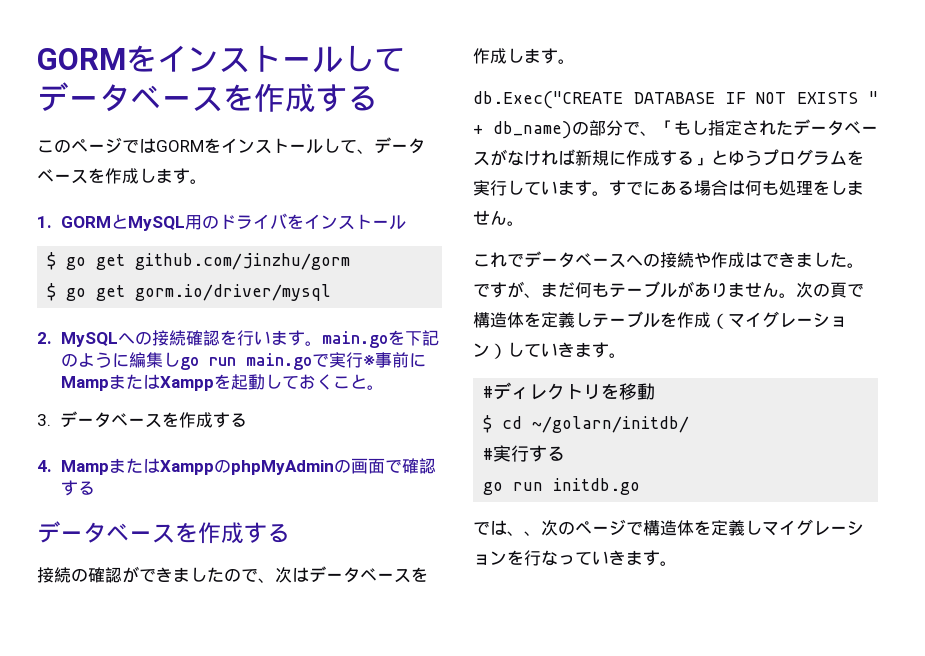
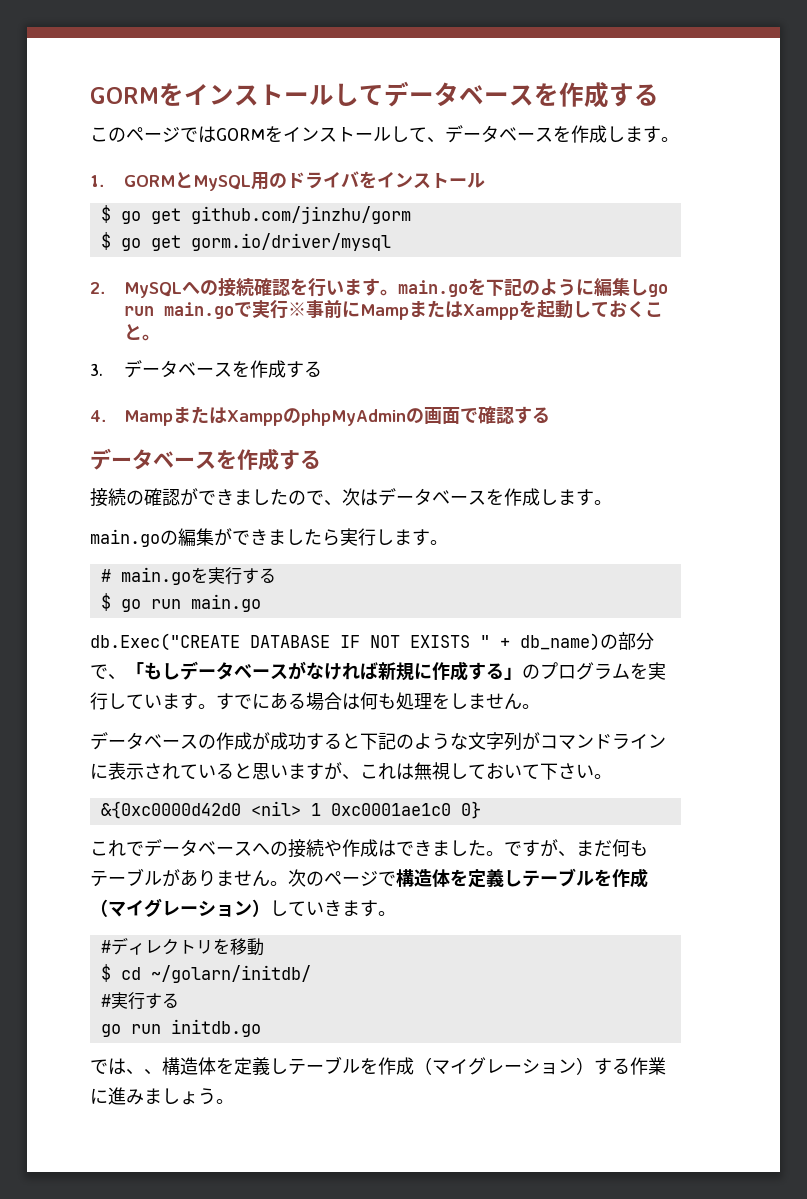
+ main.goの編集ができましたら実行します。
+ # main.goを実行する
+ $ go run main.go
- db.Exec("CREATE DATABASE IF NOT EXISTS " + db_name)の部分で、「もし指定されたデータベースがなければ新規に作成する」とゆうプログラムを実行しています。
+ db.Exec("CREATE DATABASE IF NOT EXISTS " + db_name)の部分で、「もしデータベースがなければ新規に作成する」のプログラムを実行しています。
+ データベースの作成が成功すると下記のような文字列がコマンドラインに表示されていると思いますが、これは無視しておいて下さい。
+ &{0xc0000d42d0 <nil> 1 0xc0001ae1c0 0}
- 次の頁で構造体を定義しテーブルを作成（マイグレーション）していきます。
+ 次のページで構造体を定義しテーブルを作成（マイグレーション）していきます。
- では、、次のページで構造体を定義しマイグレーションを行なっていきます。
+ では、、構造体を定義しテーブルを作成（マイグレーション）する作業に進みましょう。

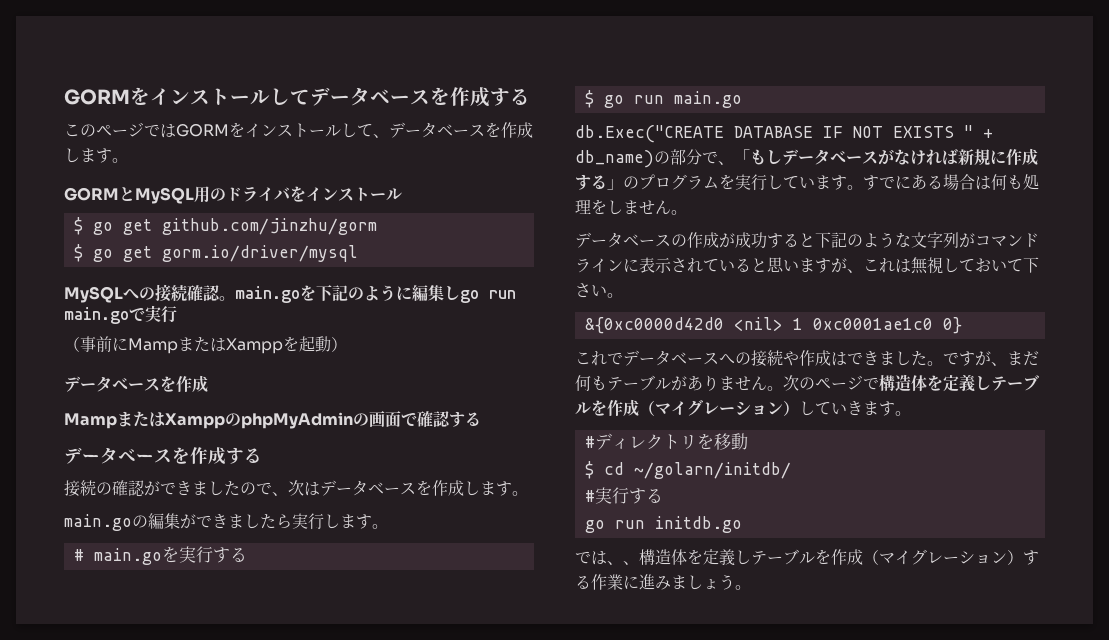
- 1. GORMとMySQL用のドライバをインストール
+ GORMとMySQL用のドライバをインストール
- 2. MySQLへの接続確認を行います。main.goを下記のように編集しgo run main.goで実行※事前にMampまたはXamppを起動しておくこと。
- 3.データベースを作成する
- 4. MampまたはXamppのphpMyAdminの画面で確認する
+ MySQLへの接続確認。main.goを下記のように編集しgo run main.goで実行
+ （事前にMampまたはXamppを起動）
+ データベースを作成
+ MampまたはXamppのphpMyAdminの画面で確認する

